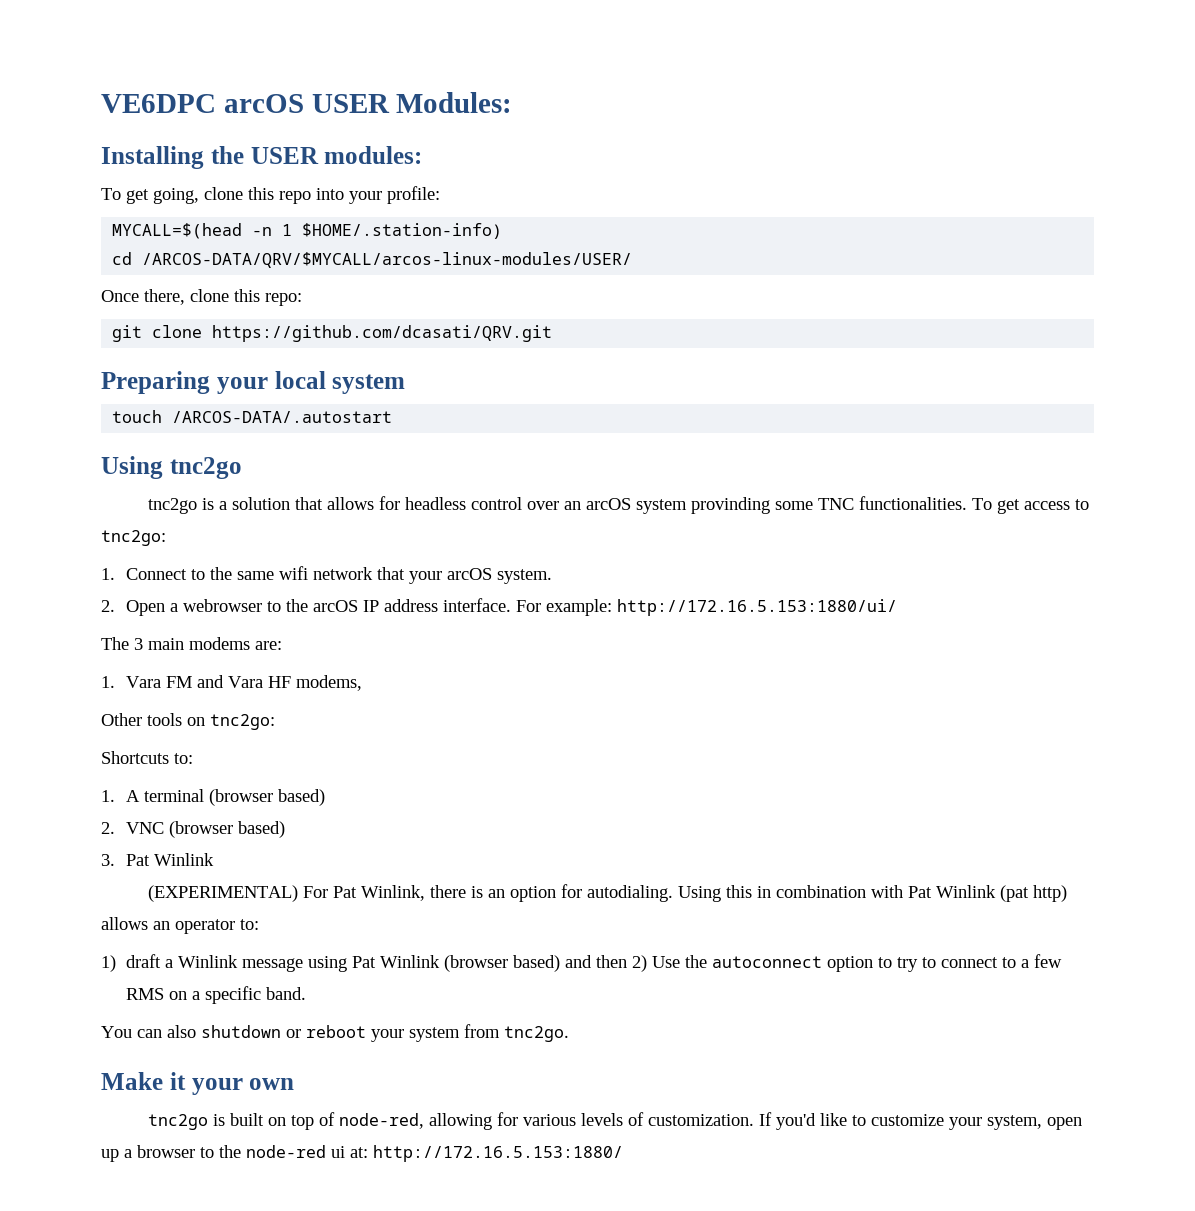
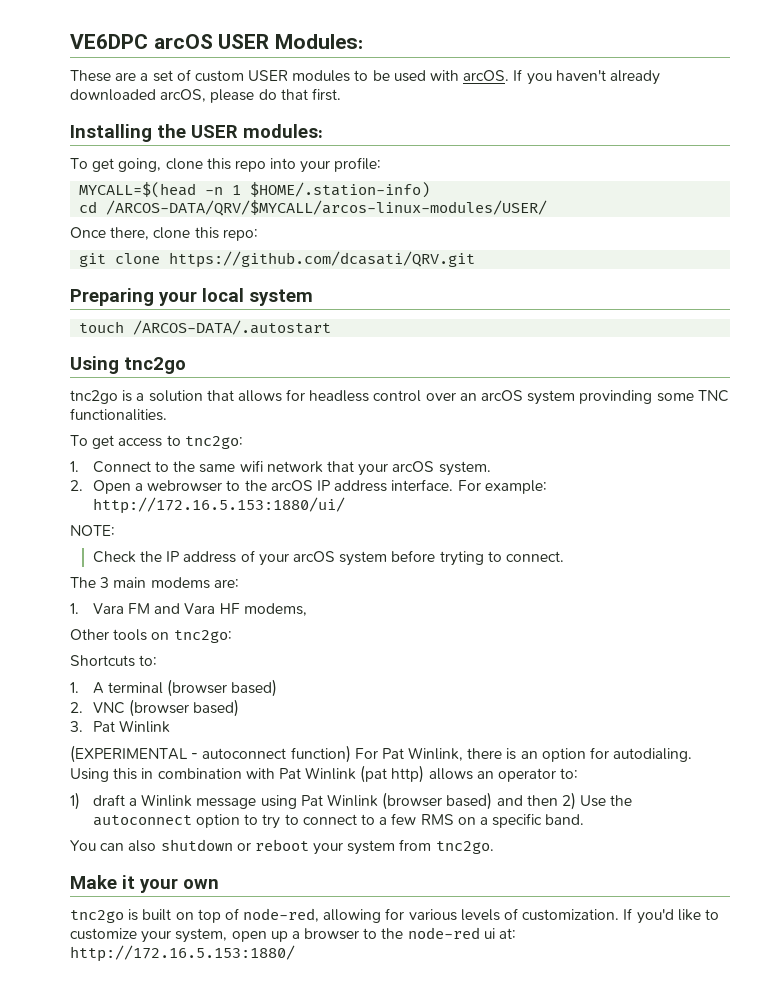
+ These are a set of custom USER modules to be used with arcOS. If you haven't already downloaded arcOS, please do that first.
- tnc2go is a solution that allows for headless control over an arcOS system provinding some TNC functionalities. To get access to tnc2go:
+ tnc2go is a solution that allows for headless control over an arcOS system provinding some TNC functionalities.
+ To get access to tnc2go:
+ NOTE:
+ Check the IP address of your arcOS system before tryting to connect.
- (EXPERIMENTAL) For Pat Winlink, there is an option for autodialing.
+ (EXPERIMENTAL - autoconnect function) For Pat Winlink, there is an option for autodialing.

